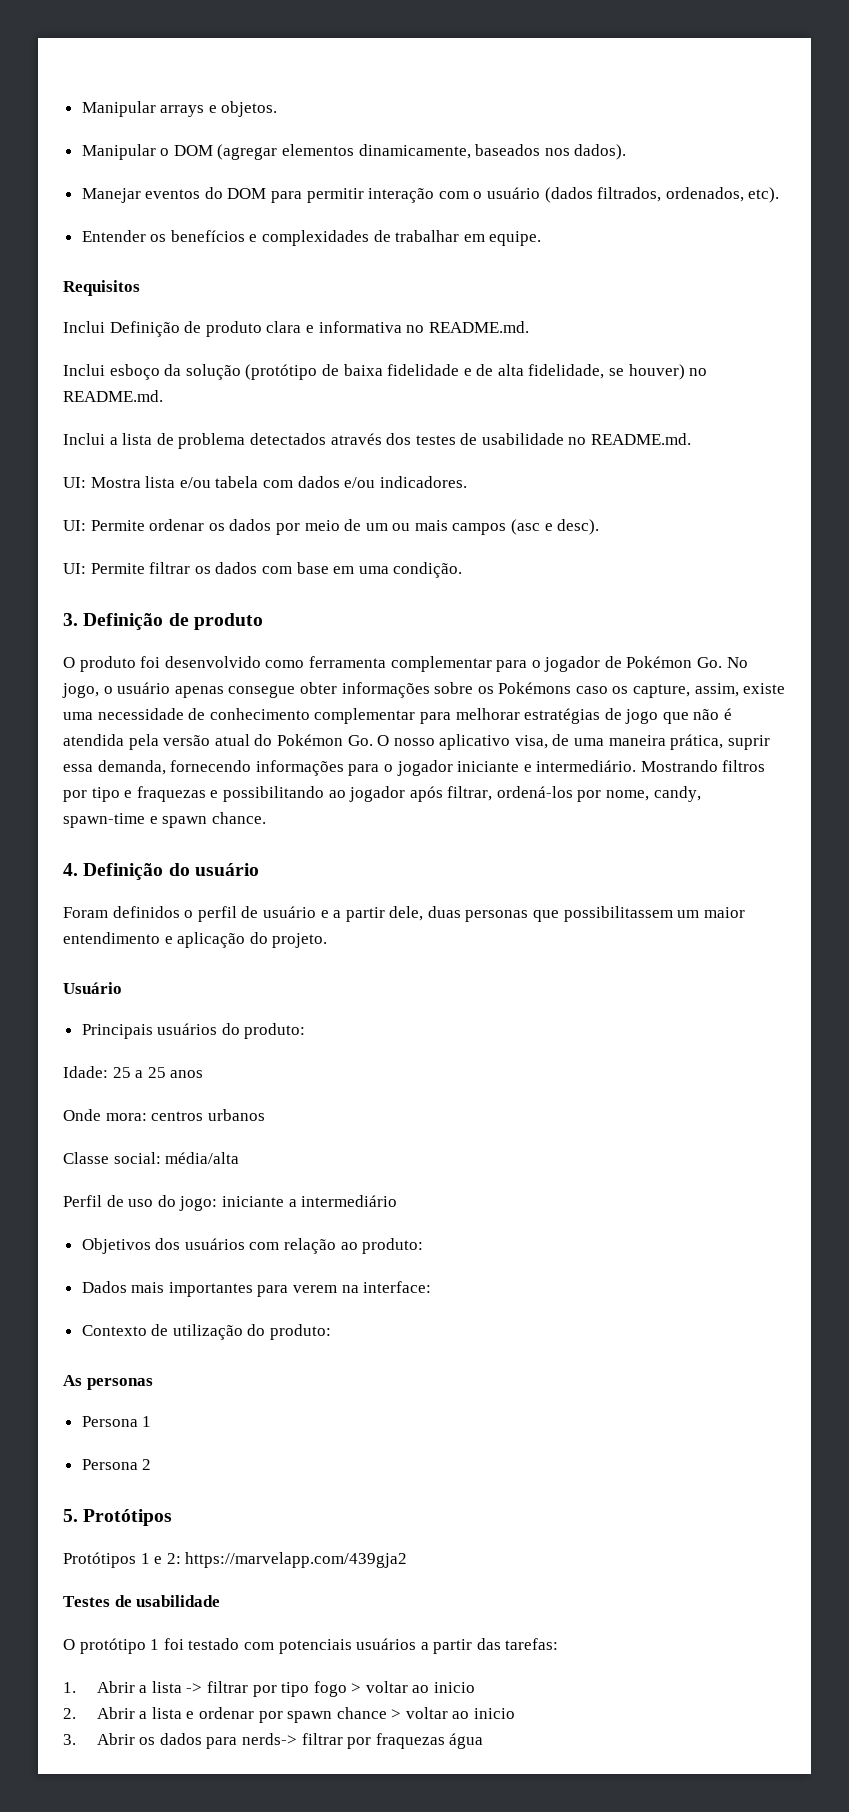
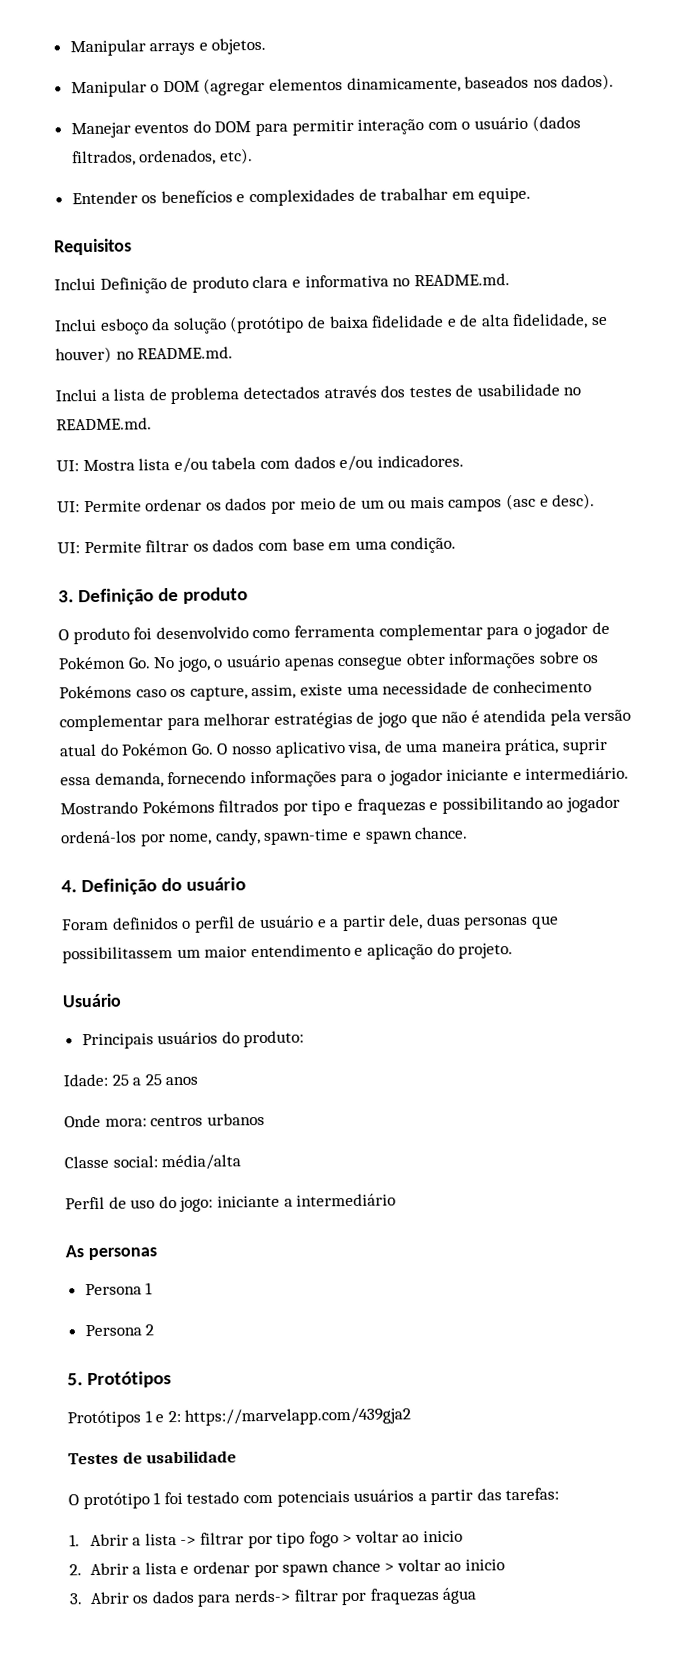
- Mostrando filtros por tipo e fraquezas e possibilitando ao jogador após filtrar, ordená-los por nome, candy, spawn-time e spawn chance.
+ Mostrando Pokémons filtrados por tipo e fraquezas e possibilitando ao jogador ordená-los por nome, candy, spawn-time e spawn chance.
- Objetivos dos usuários com relação ao produto:
- Dados mais importantes para verem na interface:
- Contexto de utilização do produto:

